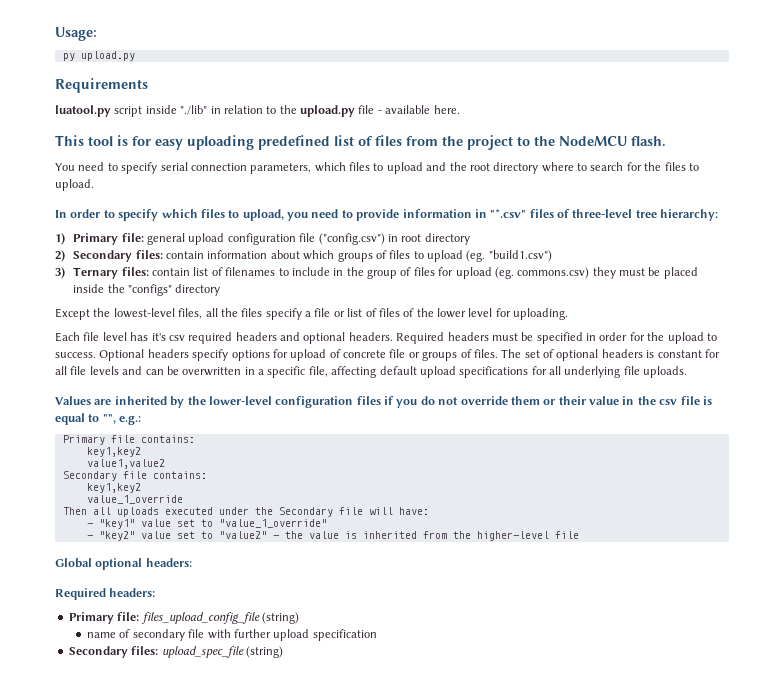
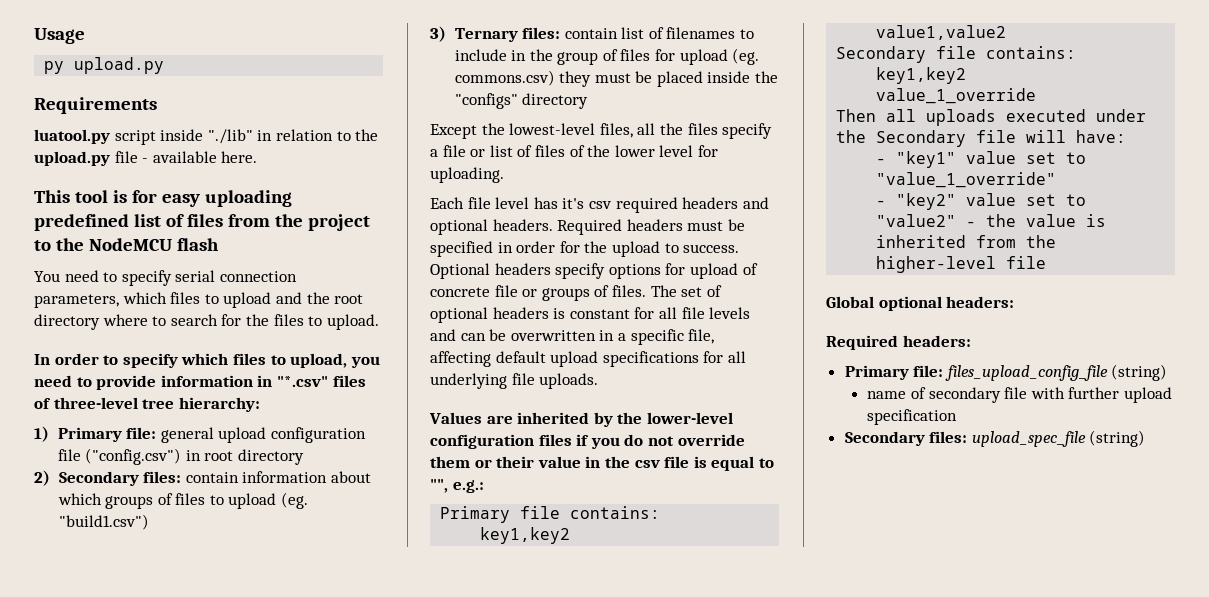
- Usage:
+ Usage
- This tool is for easy uploading predefined list of files from the project to the NodeMCU flash.
+ This tool is for easy uploading predefined list of files from the project to the NodeMCU flash

